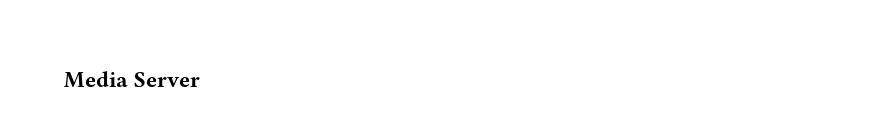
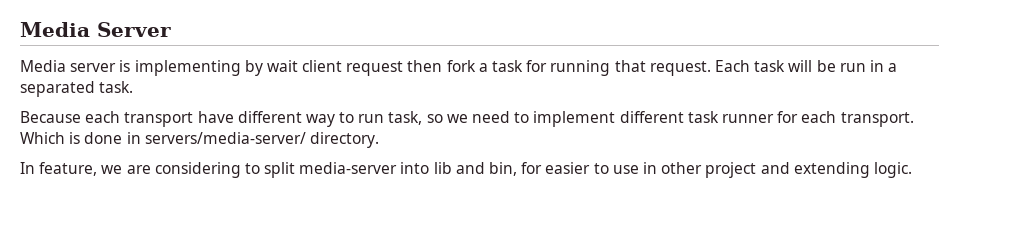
+ Media server is implementing by wait client request then fork a task for running that request. Each task will be run in a separated task.
+ Because each transport have different way to run task, so we need to implement different task runner for each transport. Which is done in servers/media-server/ directory.
+ In feature, we are considering to split media-server into lib and bin, for easier to use in other project and extending logic.

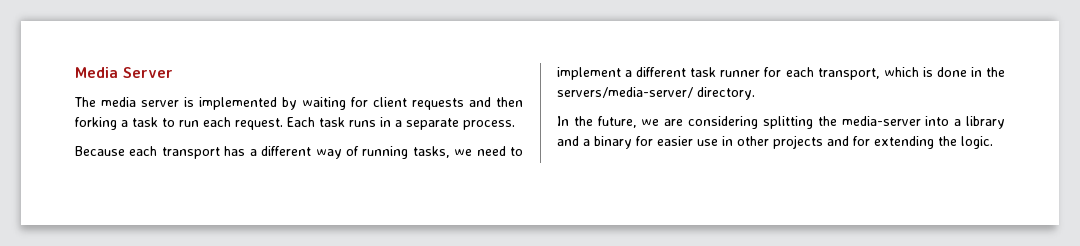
- Media server is implementing by wait client request then fork a task for running that request. Each task will be run in a separated task.
- Because each transport have different way to run task, so we need to implement different task runner for each transport. Which is done in servers/media-server/ directory.
+ The media server is implemented by waiting for client requests and then forking a task to run each request. Each task runs in a separate process.
+ Because each transport has a different way of running tasks, we need to implement a different task runner for each transport, which is done in the servers/media-server/ directory.
- In feature, we are considering to split media-server into lib and bin, for easier to use in other project and extending logic.
+ In the future, we are considering splitting the media-server into a library and a binary for easier use in other projects and for extending the logic.

